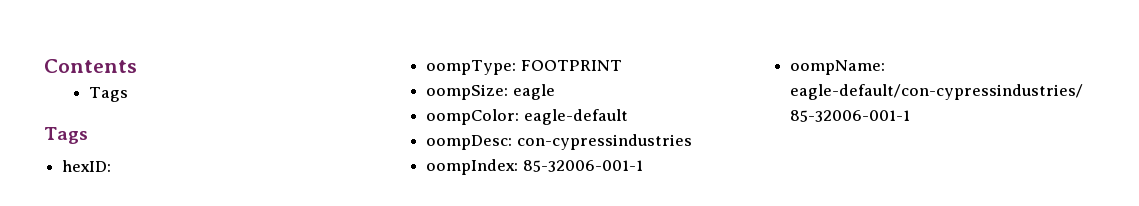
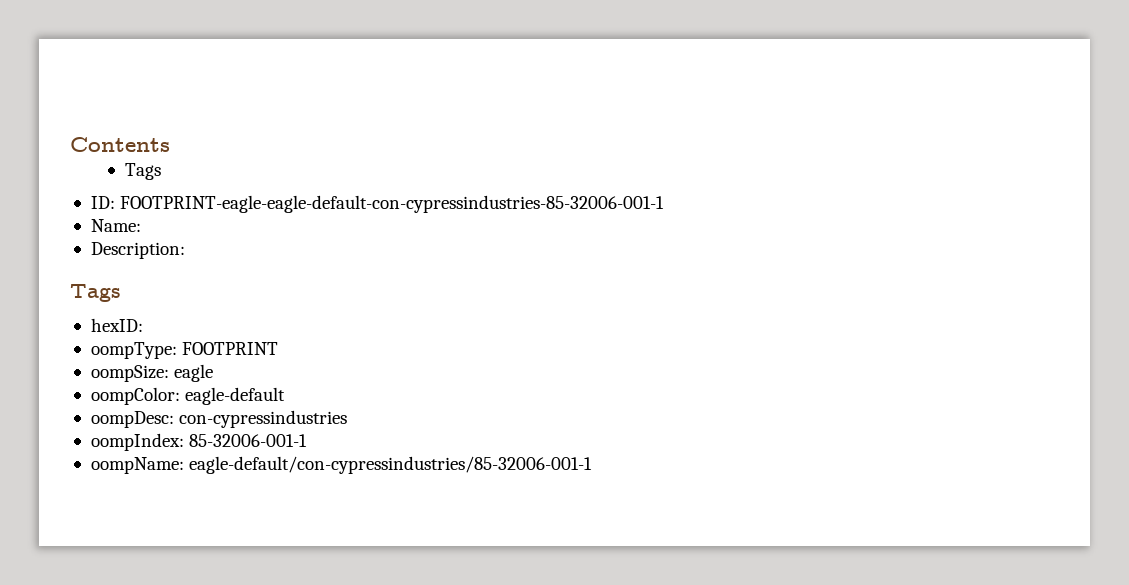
+ ID: FOOTPRINT-eagle-eagle-default-con-cypressindustries-85-32006-001-1
+ Name:
+ Description:

